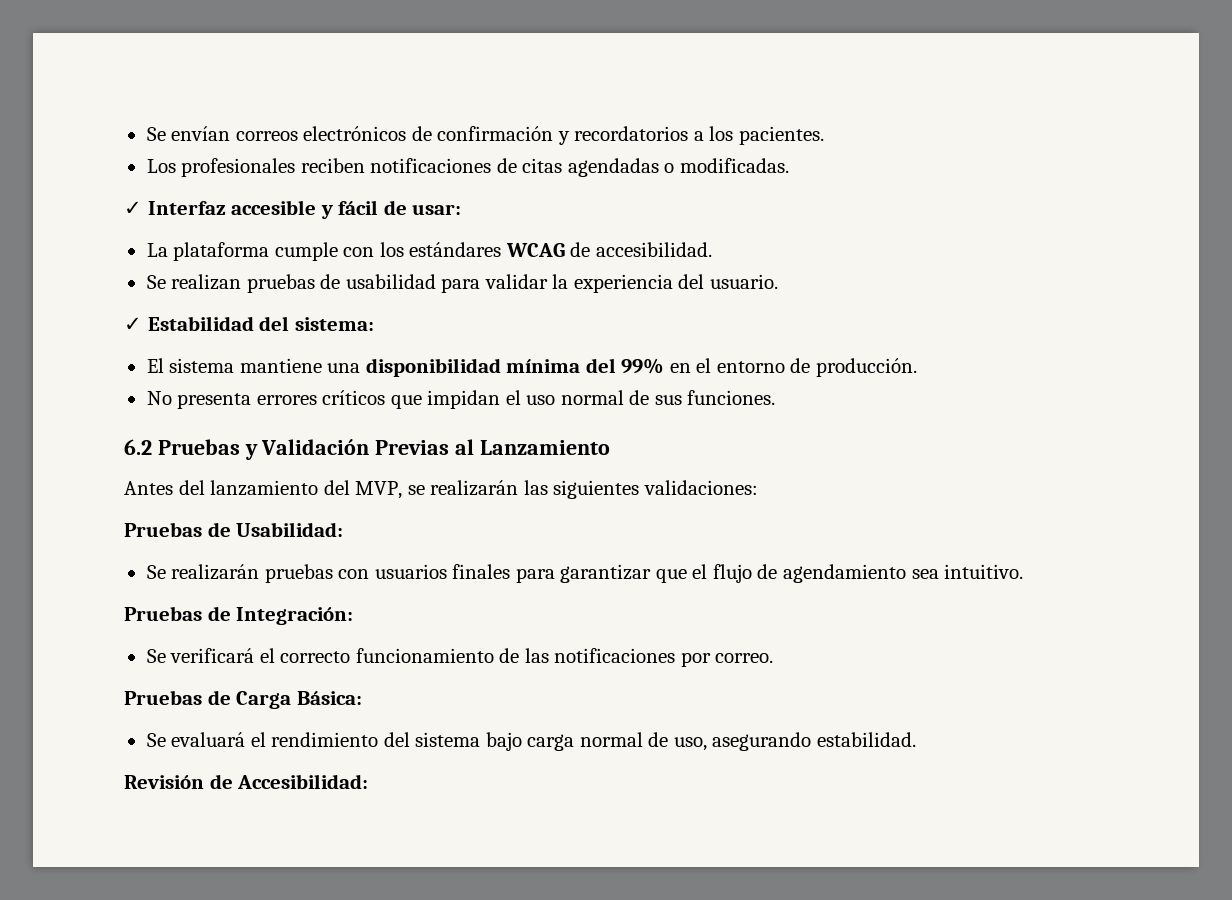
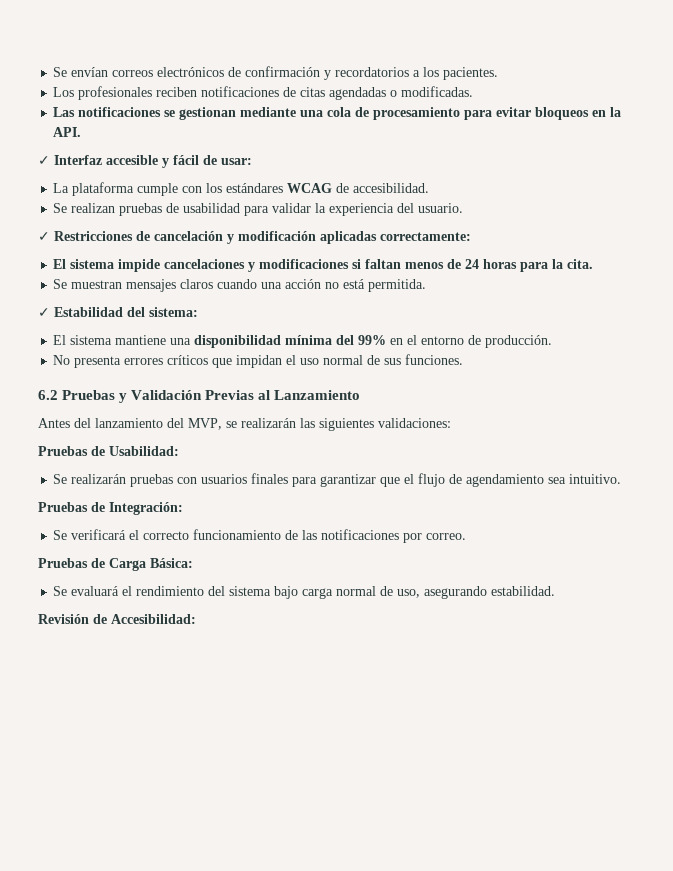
+ Las notificaciones se gestionan mediante una cola de procesamiento para evitar bloqueos en la API.
+ ✓ Restricciones de cancelación y modificación aplicadas correctamente:
+ El sistema impide cancelaciones y modificaciones si faltan menos de 24 horas para la cita.
+ Se muestran mensajes claros cuando una acción no está permitida.

